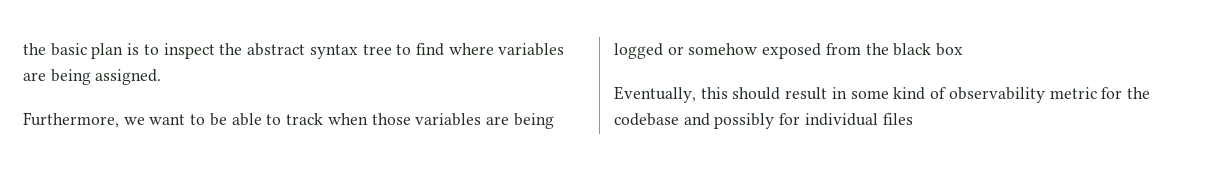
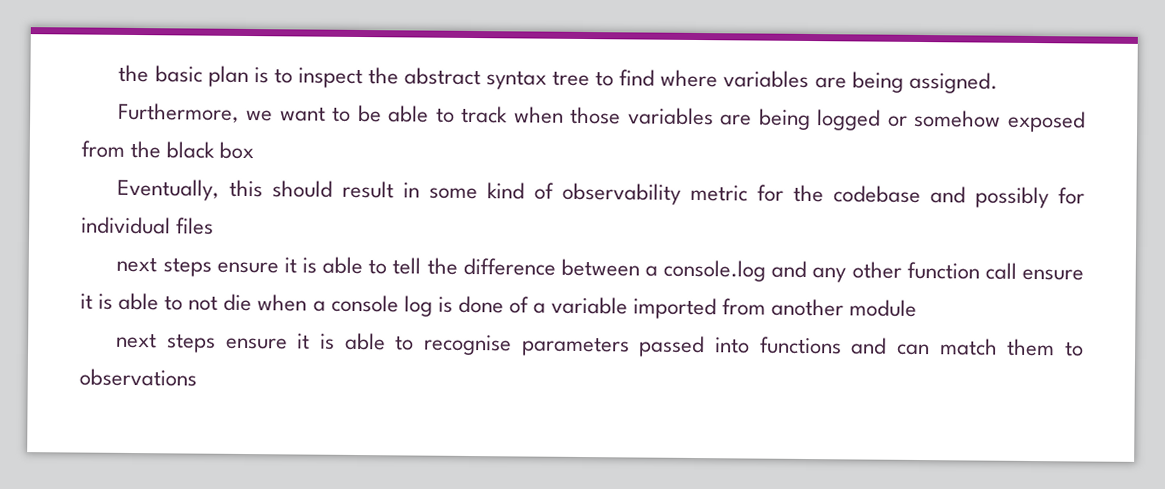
+ next steps ensure it is able to tell the difference between a console.log and any other function call ensure it is able to not die when a console log is done of a variable imported from another module
+ next steps ensure it is able to recognise parameters passed into functions and can match them to observations

